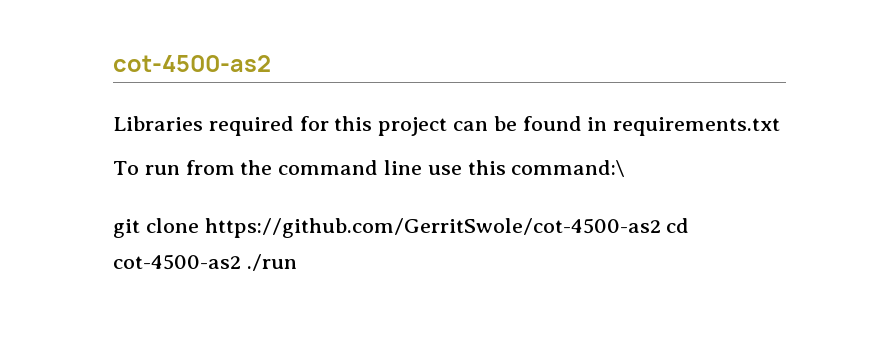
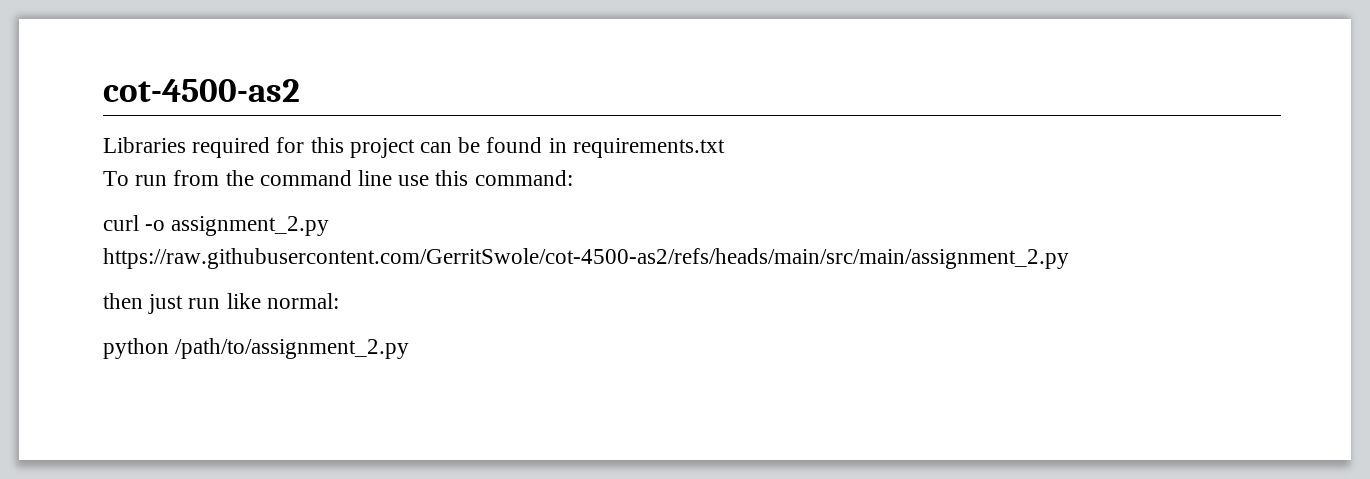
- To run from the command line use this command:\
- git clone https://github.com/GerritSwole/cot-4500-as2 cd cot-4500-as2 ./run
+ To run from the command line use this command:
+ curl -o assignment_2.py https://raw.githubusercontent.com/GerritSwole/cot-4500-as2/refs/heads/main/src/main/assignment_2.py
+ then just run like normal:
+ python /path/to/assignment_2.py

